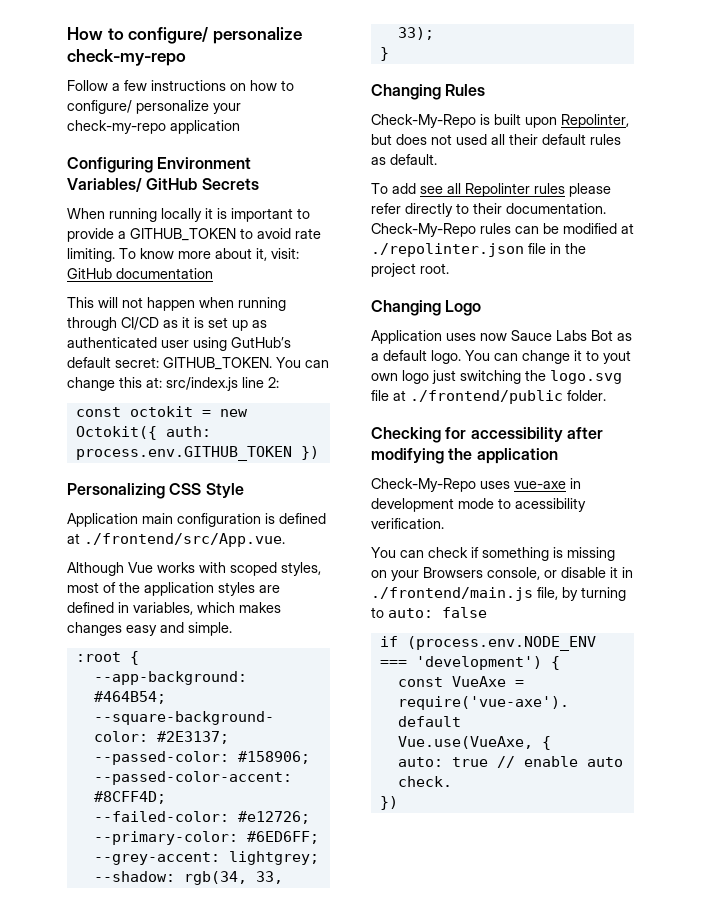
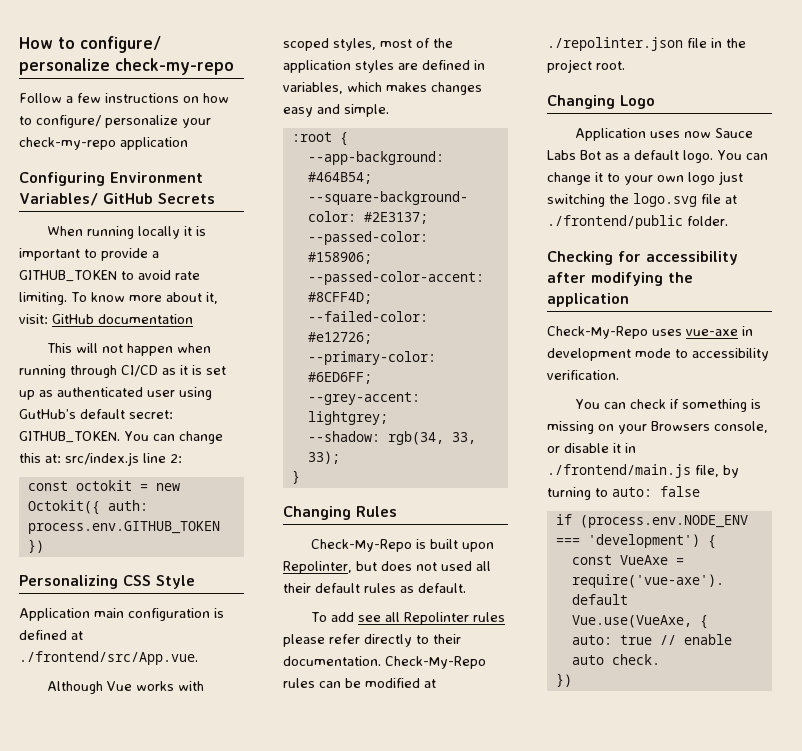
- You can change it to yout own logo just switching the logo.svg file at ./frontend/public folder.
+ You can change it to your own logo just switching the logo.svg file at ./frontend/public folder.
- Check-My-Repo uses vue-axe in development mode to acessibility verification.
+ Check-My-Repo uses vue-axe in development mode to accessibility verification.

